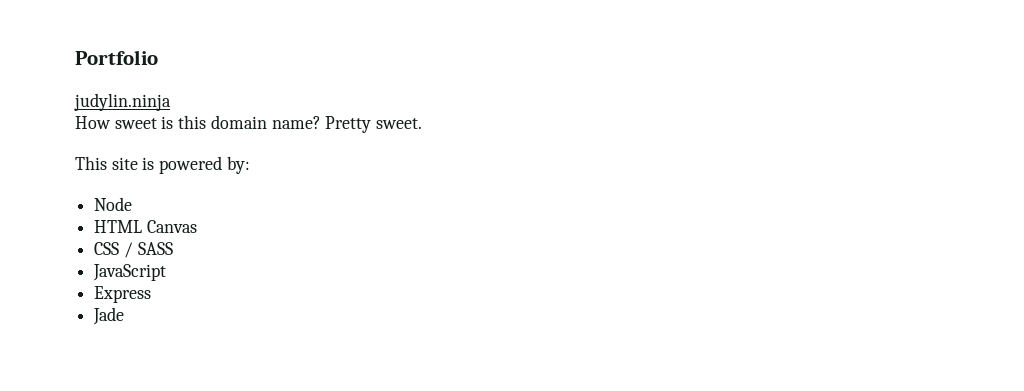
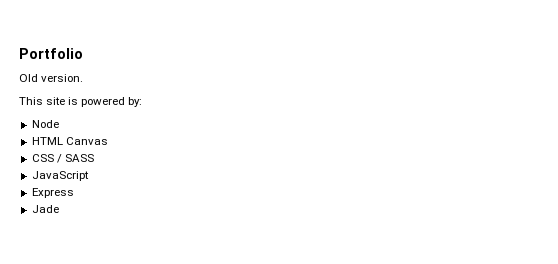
- judylin.ninja
- How sweet is this domain name? Pretty sweet.
+ Old version.

